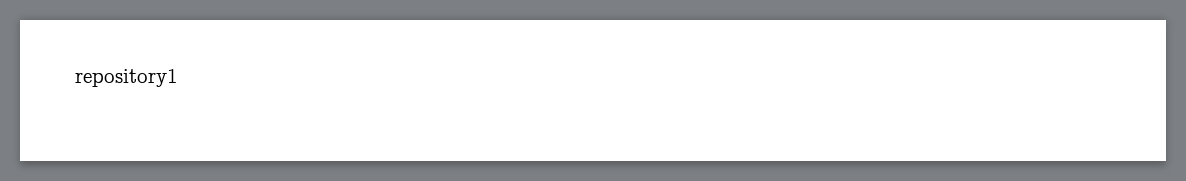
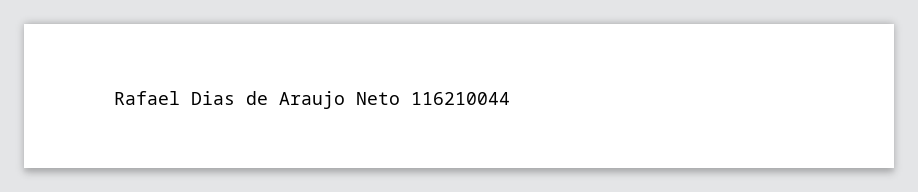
- repository1
+ Rafael Dias de Araujo Neto 116210044

